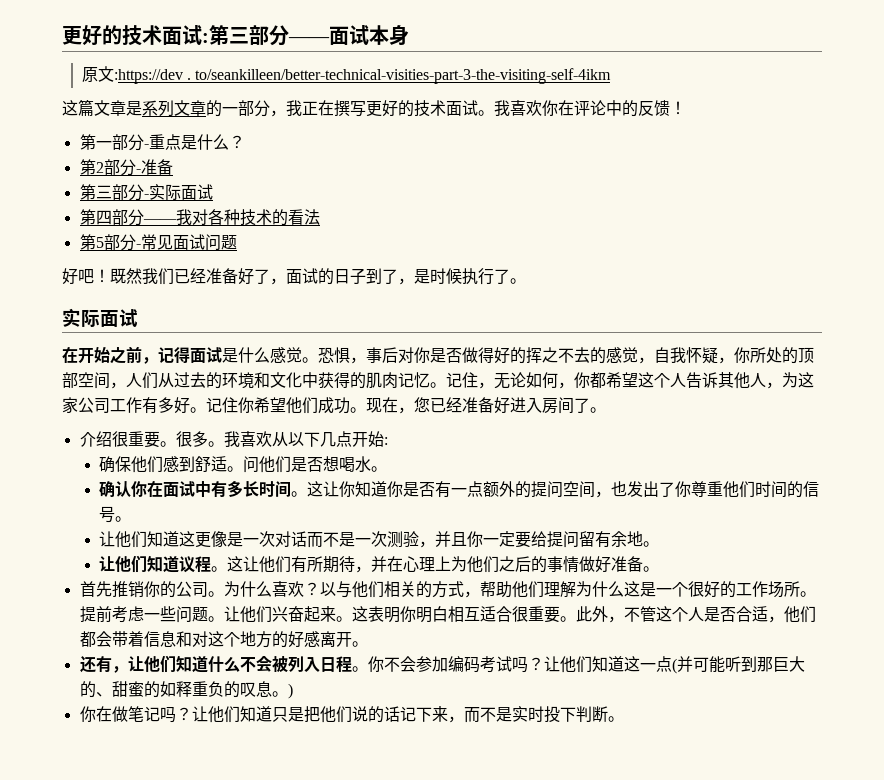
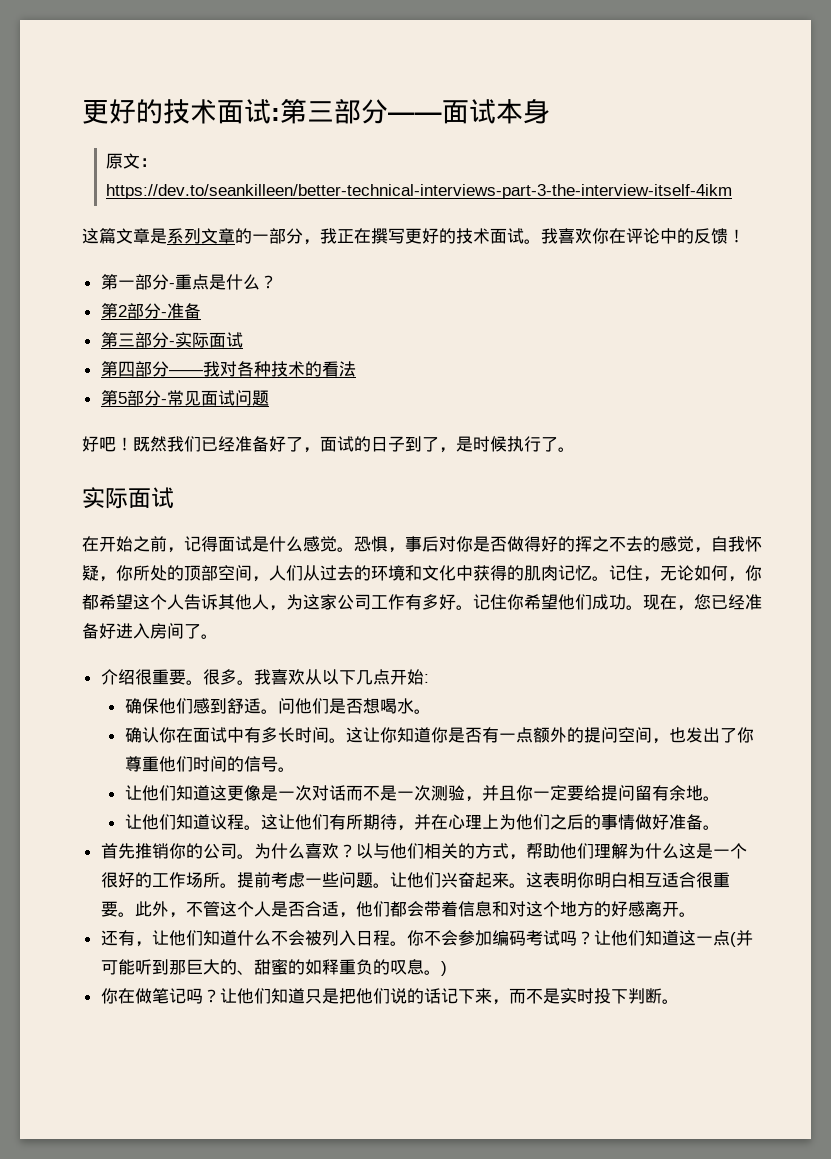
- 原文:https://dev . to/seankilleen/better-technical-visities-part-3-the-visiting-self-4ikm
+ 原文：https://dev.to/seankilleen/better-technical-interviews-part-3-the-interview-itself-4ikm

